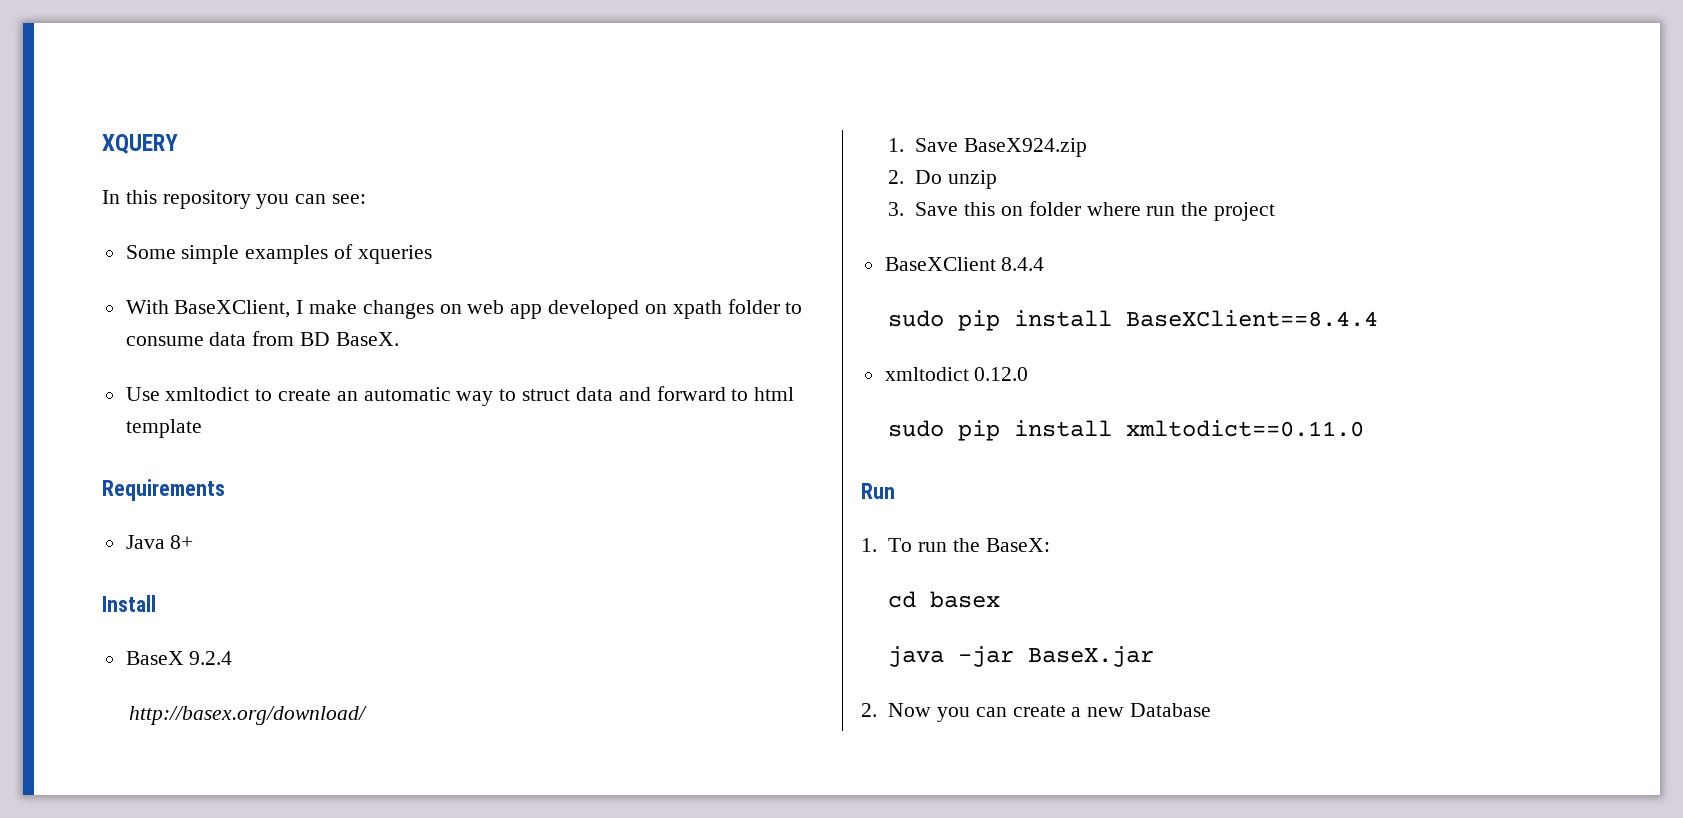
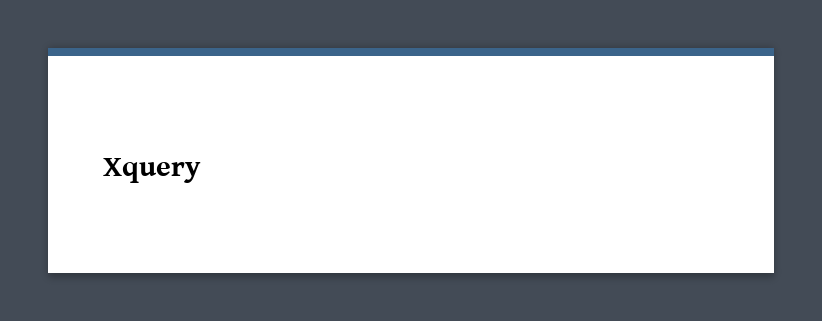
- XQUERY
- In this repository you can see:
- Some simple examples of xqueries
- With BaseXClient, I make changes on web app developed on xpath folder to consume data from BD BaseX.
- Use xmltodict to create an automatic way to struct data and forward to html template
- Requirements
- Java 8+
- Install
- BaseX 9.2.4
- http://basex.org/download/
- 1. Save BaseX924.zip
- 2. Do unzip
- 3. Save this on folder where run the project
- BaseXClient 8.4.4
- sudo pip install BaseXClient==8.4.4
- xmltodict 0.12.0
- sudo pip install xmltodict==0.11.0
- Run
- 1. To run the BaseX:
- cd basex
- java -jar BaseX.jar
- 2. Now you can create a new Database
+ Xquery

